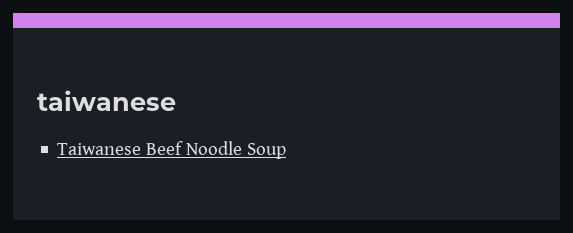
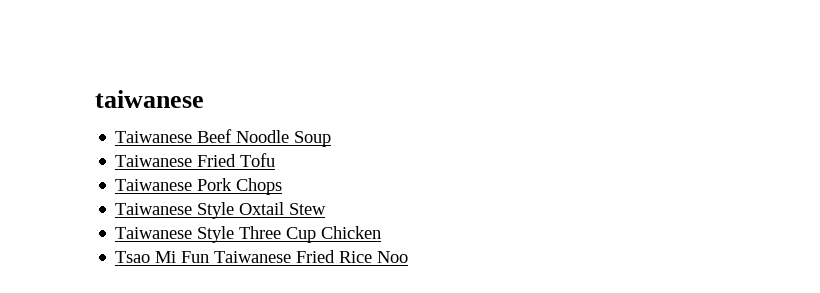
+ Taiwanese Fried Tofu
+ Taiwanese Pork Chops
+ Taiwanese Style Oxtail Stew
+ Taiwanese Style Three Cup Chicken
+ Tsao Mi Fun Taiwanese Fried Rice Noo

